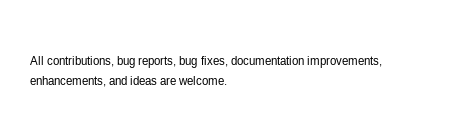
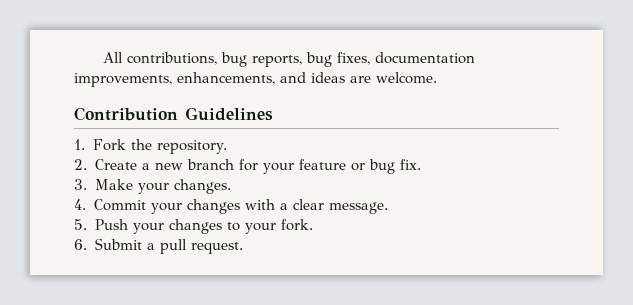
+ Contribution Guidelines
+ 1. Fork the repository.
+ 2. Create a new branch for your feature or bug fix.
+ 3. Make your changes.
+ 4. Commit your changes with a clear message.
+ 5. Push your changes to your fork.
+ 6. Submit a pull request.

